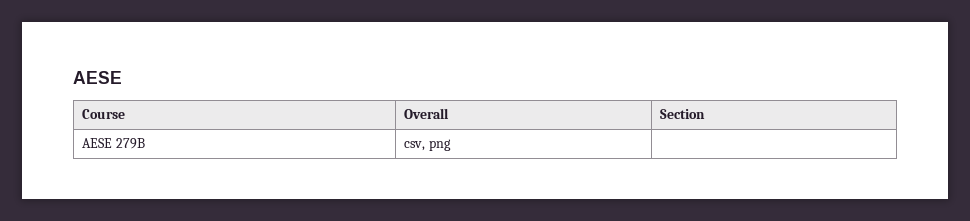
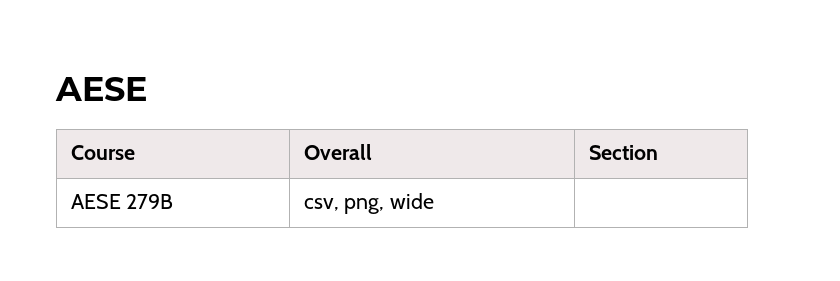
- AESE 279B | csv, png |
+ AESE 279B | csv, png, wide |

